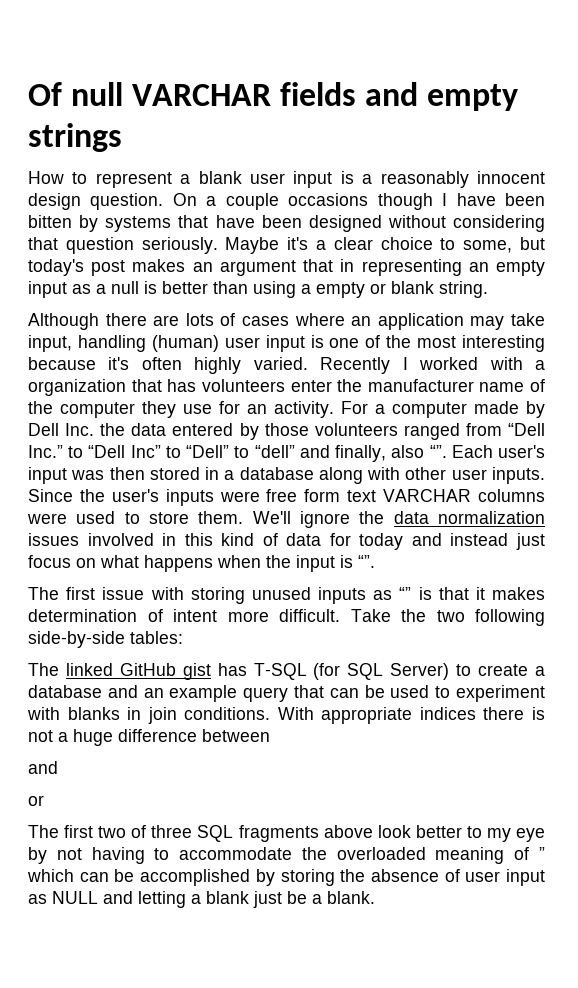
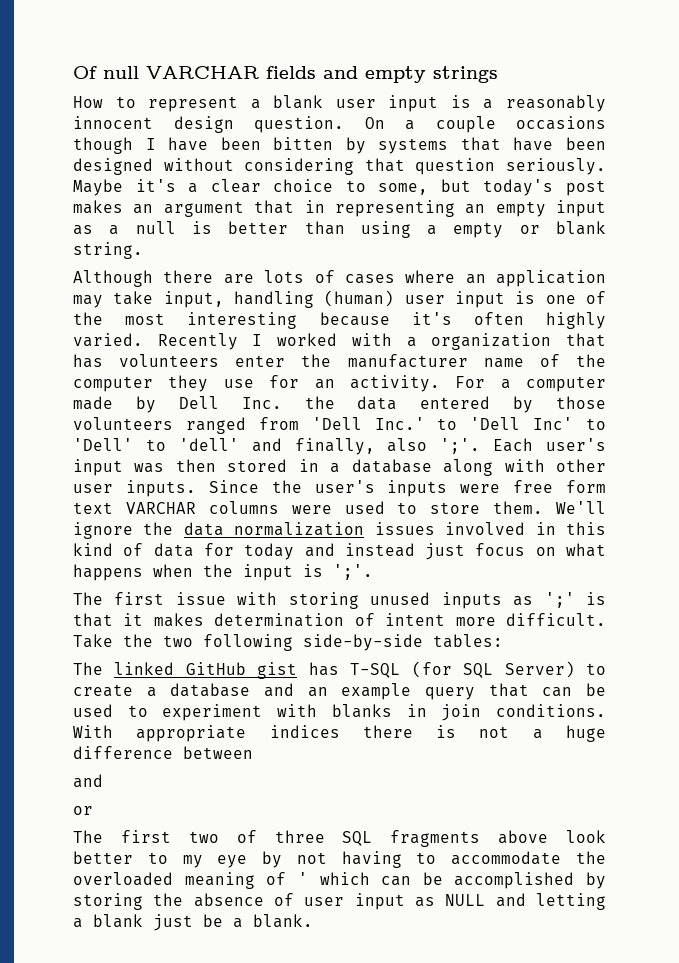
- For a computer made by Dell Inc. the data entered by those volunteers ranged from “Dell Inc.” to “Dell Inc” to “Dell” to “dell” and finally, also “”.
+ For a computer made by Dell Inc. the data entered by those volunteers ranged from 'Dell Inc.' to 'Dell Inc' to 'Dell' to 'dell' and finally, also ';'.
- We'll ignore the data normalization issues involved in this kind of data for today and instead just focus on what happens when the input is “”.
+ We'll ignore the data normalization issues involved in this kind of data for today and instead just focus on what happens when the input is ';'.
- The first issue with storing unused inputs as “” is that it makes determination of intent more difficult.
+ The first issue with storing unused inputs as ';' is that it makes determination of intent more difficult.
- The first two of three SQL fragments above look better to my eye by not having to accommodate the overloaded meaning of ” which can be accomplished by storing the absence of user input as NULL and letting a blank just be a blank.
+ The first two of three SQL fragments above look better to my eye by not having to accommodate the overloaded meaning of ' which can be accomplished by storing the absence of user input as NULL and letting a blank just be a blank.

